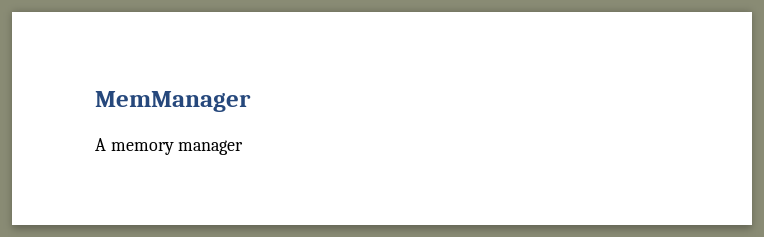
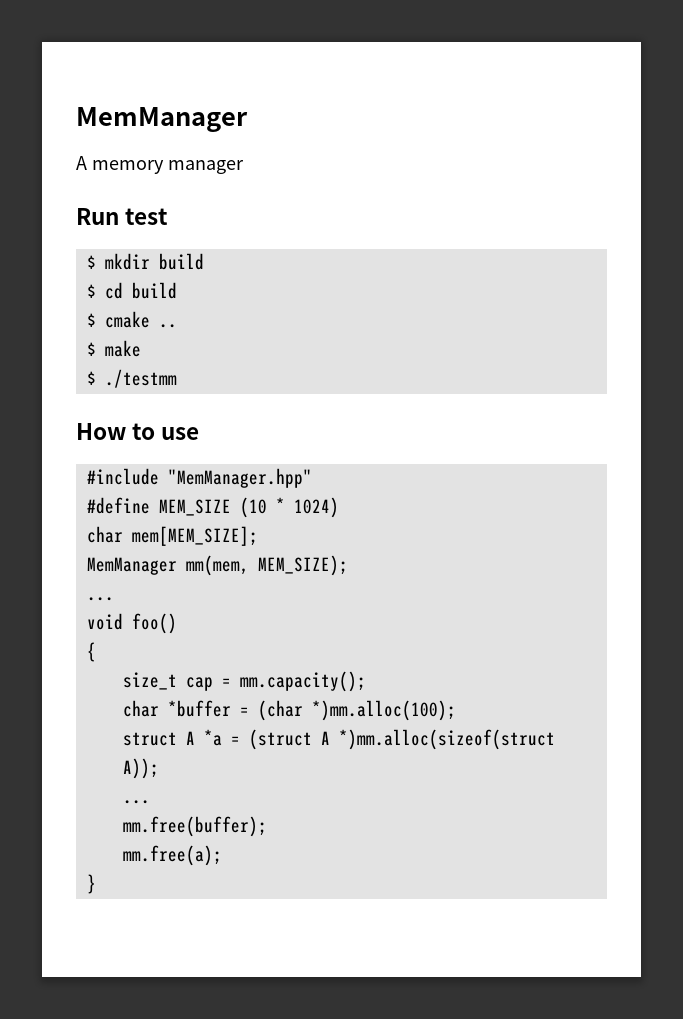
+ Run test
+ $ mkdir build
+ $ cd build
+ $ cmake ..
+ $ make
+ $ ./testmm
+ How to use
+ #include "MemManager.hpp"
+ #define MEM_SIZE (10 * 1024)
+ char mem[MEM_SIZE];
+ MemManager mm(mem, MEM_SIZE);
+ ...
+ void foo()
+ {
+ size_t cap = mm.capacity();
+ char *buffer = (char *)mm.alloc(100);
+ struct A *a = (struct A *)mm.alloc(sizeof(struct A));
+ ...
+ mm.free(buffer);
+ mm.free(a);
+ }

